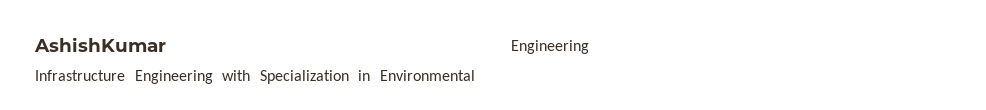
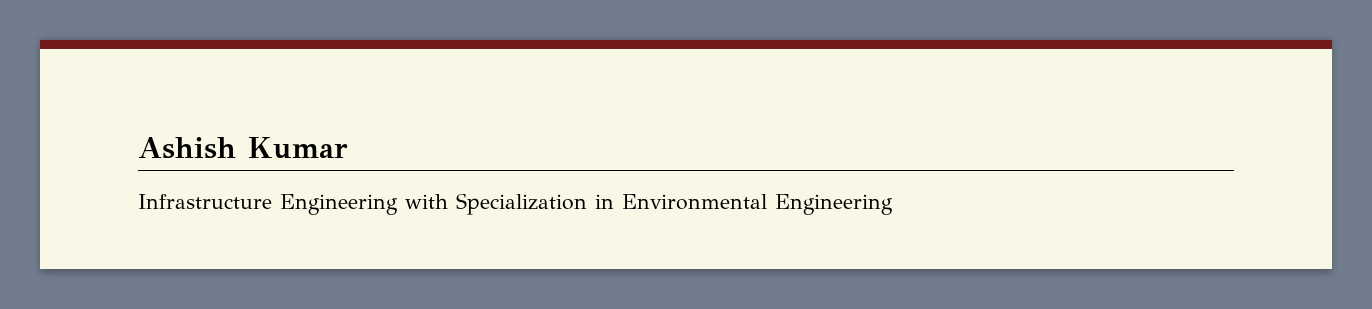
- AshishKumar
+ Ashish Kumar

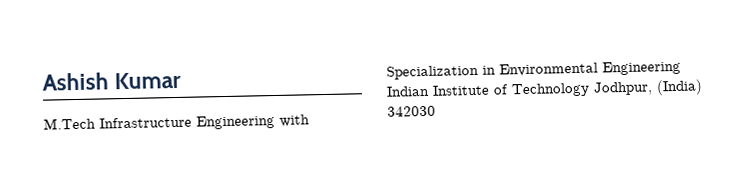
- Infrastructure Engineering with Specialization in Environmental Engineering
+ M.Tech Infrastructure Engineering with Specialization in Environmental Engineering Indian Institute of Technology Jodhpur, (India) 342030

